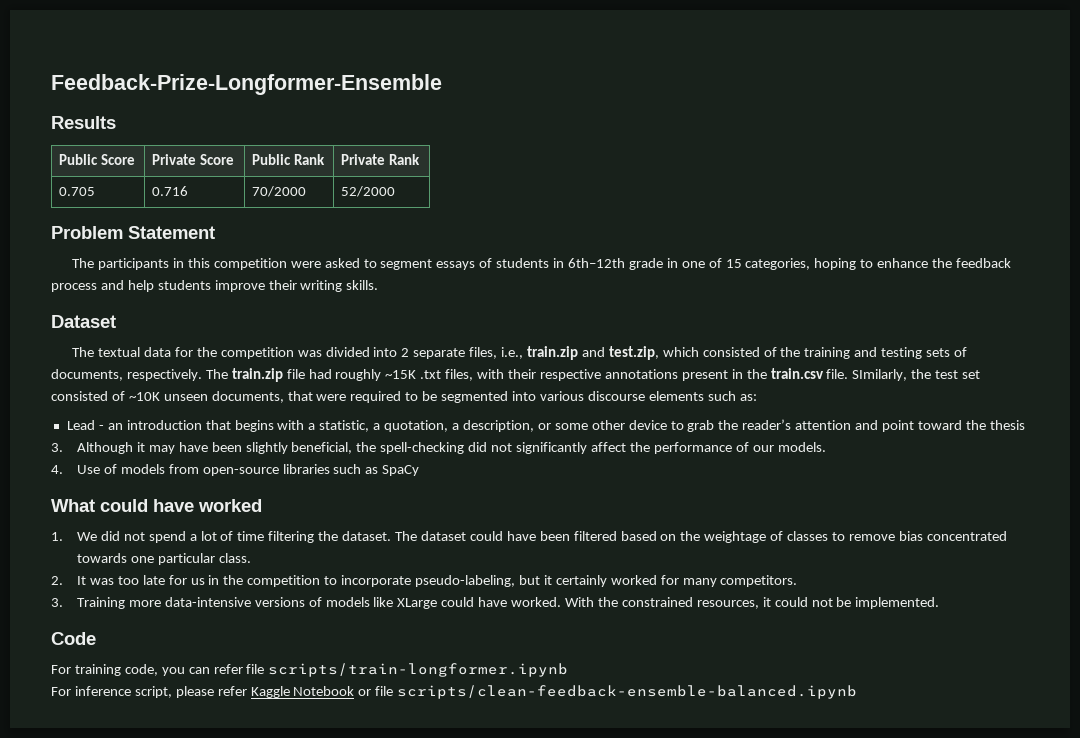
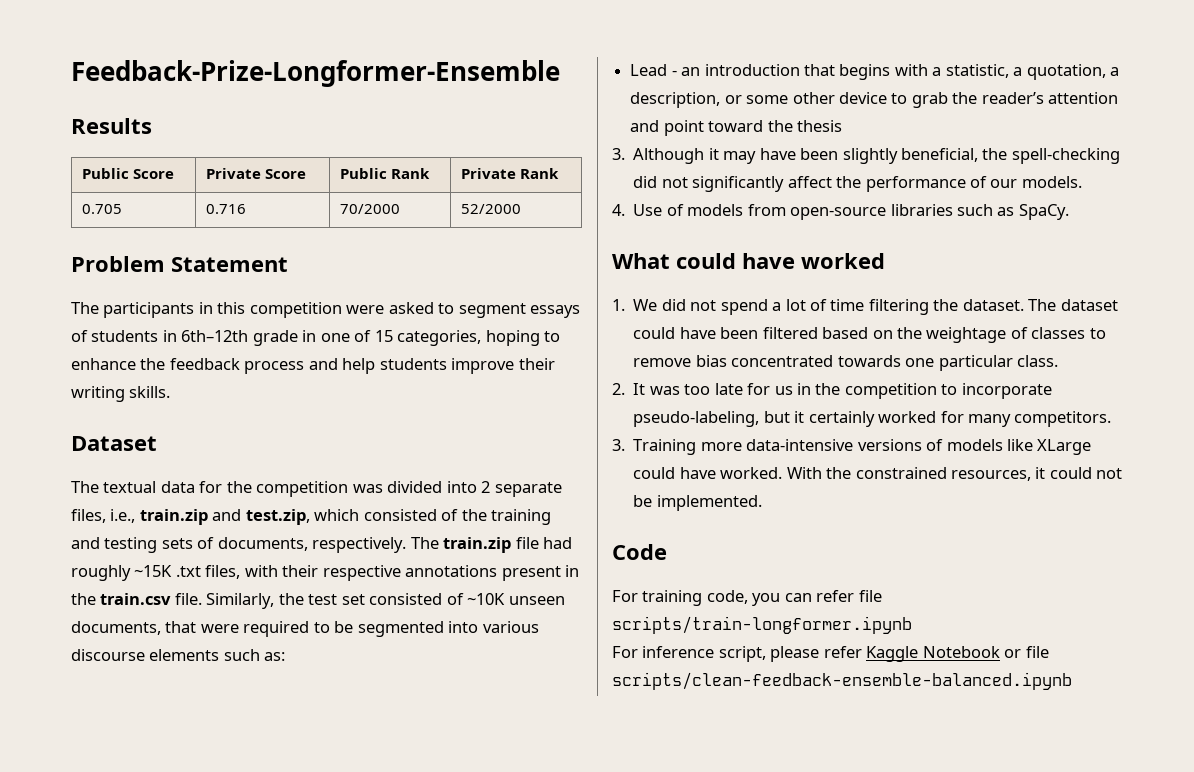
- SImilarly, the test set consisted of ~10K unseen documents, that were required to be segmented into various discourse elements such as:
+ Similarly, the test set consisted of ~10K unseen documents, that were required to be segmented into various discourse elements such as:
- 4. Use of models from open-source libraries such as SpaCy
+ 4. Use of models from open-source libraries such as SpaCy.

